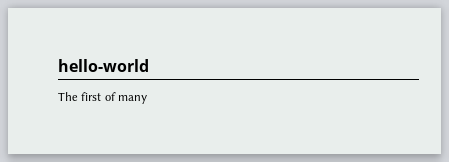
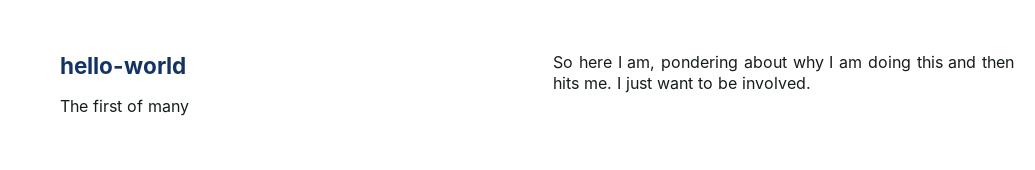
+ So here I am, pondering about why I am doing this and then hits me. I just want to be involved.

